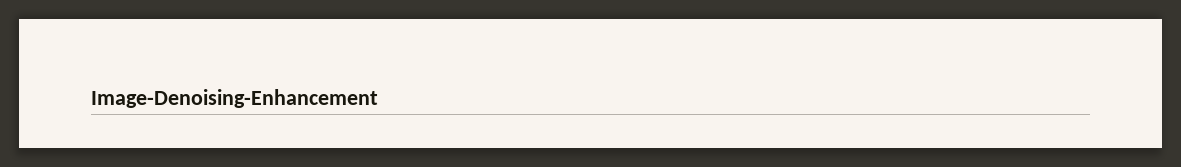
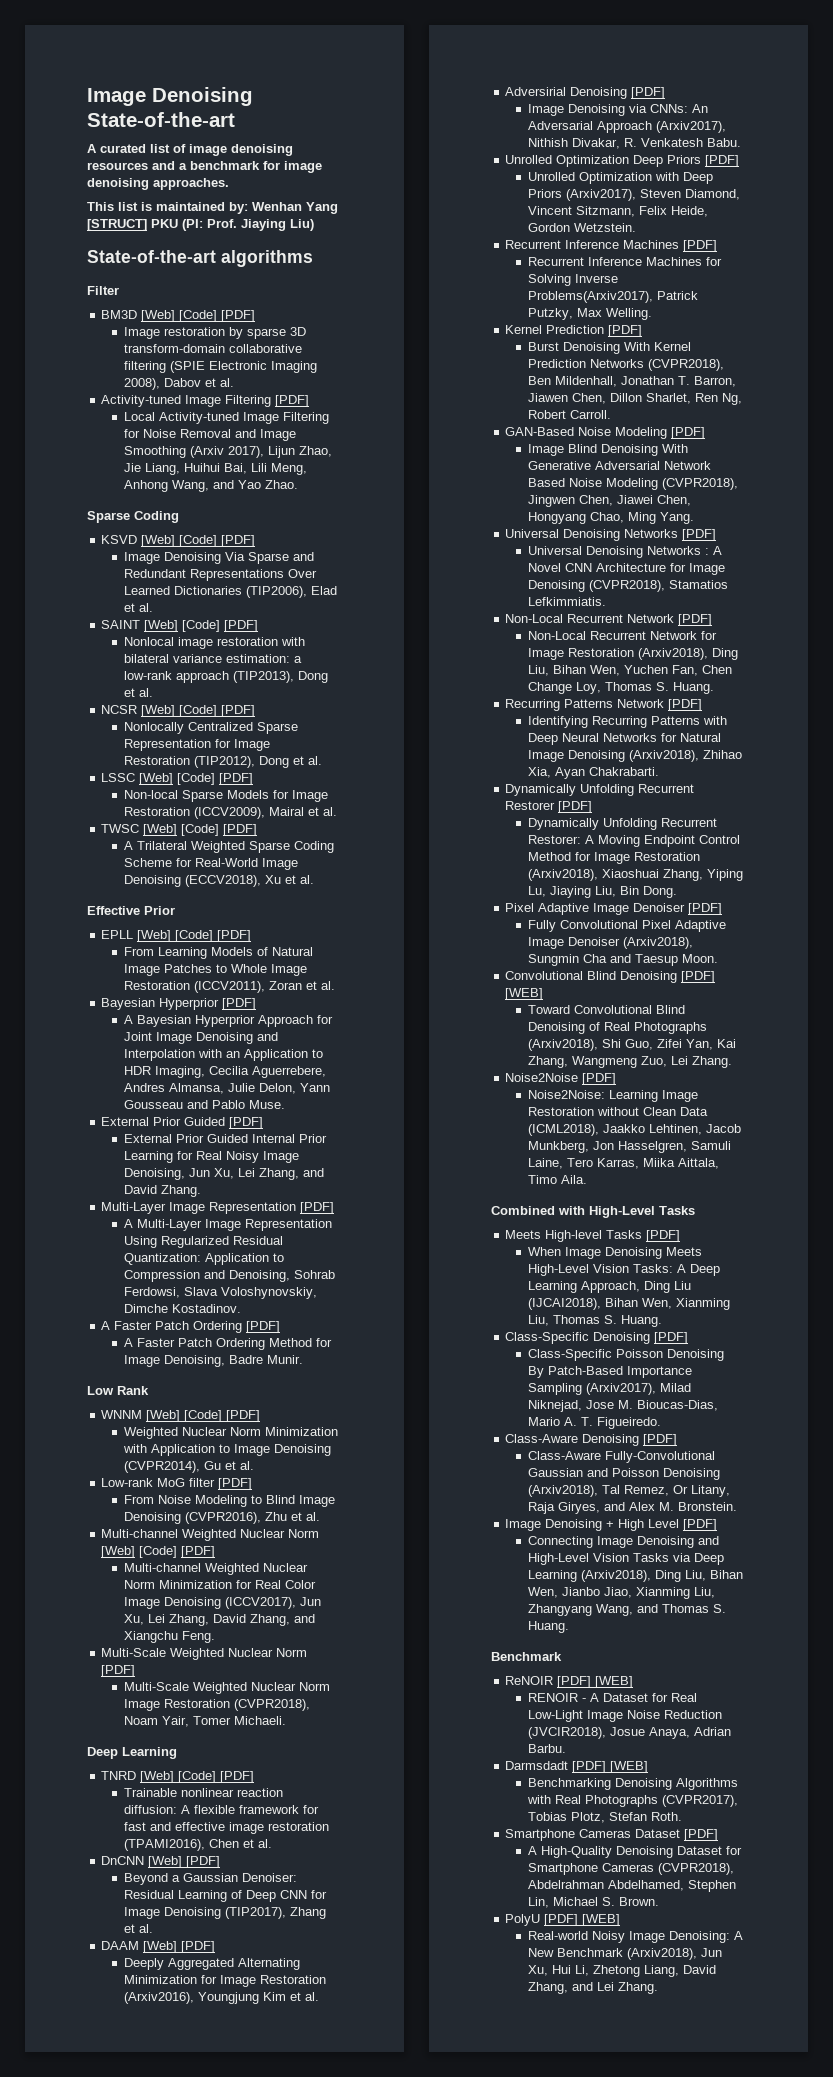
- Image-Denoising-Enhancement
+ Image Denoising State-of-the-art
+ A curated list of image denoising resources and a benchmark for image denoising approaches.
+ This list is maintained by: Wenhan Yang [STRUCT] PKU (PI: Prof. Jiaying Liu)
+ State-of-the-art algorithms
+ Filter
+ BM3D [Web] [Code] [PDF]
+ Image restoration by sparse 3D transform-domain collaborative filtering (SPIE Electronic Imaging 2008), Dabov et al.
+ Activity-tuned Image Filtering [PDF]
+ Local Activity-tuned Image Filtering for Noise Removal and Image Smoothing (Arxiv 2017), Lijun Zhao, Jie Liang, Huihui Bai, Lili Meng, Anhong Wang, and Yao Zhao.
+ Sparse Coding
+ KSVD [Web] [Code] [PDF]
+ Image Denoising Via Sparse and Redundant Representations Over Learned Dictionaries (TIP2006), Elad et al.
+ SAINT [Web] [Code] [PDF]
+ Nonlocal image restoration with bilateral variance estimation: a low-rank approach (TIP2013), Dong et al.
+ NCSR [Web] [Code] [PDF]
+ Nonlocally Centralized Sparse Representation for Image Restoration (TIP2012), Dong et al.
+ LSSC [Web] [Code] [PDF]
+ Non-local Sparse Models for Image Restoration (ICCV2009), Mairal et al.
+ TWSC [Web] [Code] [PDF]
+ A Trilateral Weighted Sparse Coding Scheme for Real-World Image Denoising (ECCV2018), Xu et al.
+ Effective Prior
+ EPLL [Web] [Code] [PDF]
+ From Learning Models of Natural Image Patches to Whole Image Restoration (ICCV2011), Zoran et al.
+ Bayesian Hyperprior [PDF]
+ A Bayesian Hyperprior Approach for Joint Image Denoising and Interpolation with an Application to HDR Imaging, Cecilia Aguerrebere, Andres Almansa, Julie Delon, Yann Gousseau and Pablo Muse.
+ External Prior Guided [PDF]
+ External Prior Guided Internal Prior Learning for Real Noisy Image Denoising, Jun Xu, Lei Zhang, and David Zhang.
+ Multi-Layer Image Representation [PDF]
+ A Multi-Layer Image Representation Using Regularized Residual Quantization: Application to Compression and Denoising, Sohrab Ferdowsi, Slava Voloshynovskiy, Dimche Kostadinov.
+ A Faster Patch Ordering [PDF]
+ A Faster Patch Ordering Method for Image Denoising, Badre Munir.
+ Low Rank
+ WNNM [Web] [Code] [PDF]
+ Weighted Nuclear Norm Minimization with Application to Image Denoising (CVPR2014), Gu et al.
+ Low-rank MoG filter [PDF]
+ From Noise Modeling to Blind Image Denoising (CVPR2016), Zhu et al.
+ Multi-channel Weighted Nuclear Norm [Web] [Code] [PDF]
+ Multi-channel Weighted Nuclear Norm Minimization for Real Color Image Denoising (ICCV2017), Jun Xu, Lei Zhang, David Zhang, and Xiangchu Feng.
+ Multi-Scale Weighted Nuclear Norm [PDF]
+ Multi-Scale Weighted Nuclear Norm Image Restoration (CVPR2018), Noam Yair, Tomer Michaeli.
+ Deep Learning
+ TNRD [Web] [Code] [PDF]
+ Trainable nonlinear reaction diffusion: A flexible framework for fast and effective image restoration (TPAMI2016), Chen et al.
+ DnCNN [Web] [PDF]
+ Beyond a Gaussian Denoiser: Residual Learning of Deep CNN for Image Denoising (TIP2017), Zhang et al.
+ DAAM [Web] [PDF]
+ Deeply Aggregated Alternating Minimization for Image Restoration (Arxiv2016), Youngjung Kim et al.
+ Adversirial Denoising [PDF]
+ Image Denoising via CNNs: An Adversarial Approach (Arxiv2017), Nithish Divakar, R. Venkatesh Babu.
+ Unrolled Optimization Deep Priors [PDF]
+ Unrolled Optimization with Deep Priors (Arxiv2017), Steven Diamond, Vincent Sitzmann, Felix Heide, Gordon Wetzstein.
+ Recurrent Inference Machines [PDF]
+ Recurrent Inference Machines for Solving Inverse Problems(Arxiv2017), Patrick Putzky, Max Welling.
+ Kernel Prediction [PDF]
+ Burst Denoising With Kernel Prediction Networks (CVPR2018), Ben Mildenhall, Jonathan T. Barron, Jiawen Chen, Dillon Sharlet, Ren Ng, Robert Carroll.
+ GAN-Based Noise Modeling [PDF]
+ Image Blind Denoising With Generative Adversarial Network Based Noise Modeling (CVPR2018), Jingwen Chen, Jiawei Chen, Hongyang Chao, Ming Yang.
+ Universal Denoising Networks [PDF]
+ Universal Denoising Networks : A Novel CNN Architecture for Image Denoising (CVPR2018), Stamatios Lefkimmiatis.
+ Non-Local Recurrent Network [PDF]
+ Non-Local Recurrent Network for Image Restoration (Arxiv2018), Ding Liu, Bihan Wen, Yuchen Fan, Chen Change Loy, Thomas S. Huang.
+ Recurring Patterns Network [PDF]
+ Identifying Recurring Patterns with Deep Neural Networks for Natural Image Denoising (Arxiv2018), Zhihao Xia, Ayan Chakrabarti.
+ Dynamically Unfolding Recurrent Restorer [PDF]
+ Dynamically Unfolding Recurrent Restorer: A Moving Endpoint Control Method for Image Restoration (Arxiv2018), Xiaoshuai Zhang, Yiping Lu, Jiaying Liu, Bin Dong.
+ Pixel Adaptive Image Denoiser [PDF]
+ Fully Convolutional Pixel Adaptive Image Denoiser (Arxiv2018), Sungmin Cha and Taesup Moon.
+ Convolutional Blind Denoising [PDF] [WEB]
+ Toward Convolutional Blind Denoising of Real Photographs (Arxiv2018), Shi Guo, Zifei Yan, Kai Zhang, Wangmeng Zuo, Lei Zhang.
+ Noise2Noise [PDF]
+ Noise2Noise: Learning Image Restoration without Clean Data (ICML2018), Jaakko Lehtinen, Jacob Munkberg, Jon Hasselgren, Samuli Laine, Tero Karras, Miika Aittala, Timo Aila.
+ Combined with High-Level Tasks
+ Meets High-level Tasks [PDF]
+ When Image Denoising Meets High-Level Vision Tasks: A Deep Learning Approach, Ding Liu (IJCAI2018), Bihan Wen, Xianming Liu, Thomas S. Huang.
+ Class-Specific Denoising [PDF]
+ Class-Specific Poisson Denoising By Patch-Based Importance Sampling (Arxiv2017), Milad Niknejad, Jose M. Bioucas-Dias, Mario A. T. Figueiredo.
+ Class-Aware Denoising [PDF]
+ Class-Aware Fully-Convolutional Gaussian and Poisson Denoising (Arxiv2018), Tal Remez, Or Litany, Raja Giryes, and Alex M. Bronstein.
+ Image Denoising + High Level [PDF]
+ Connecting Image Denoising and High-Level Vision Tasks via Deep Learning (Arxiv2018), Ding Liu, Bihan Wen, Jianbo Jiao, Xianming Liu, Zhangyang Wang, and Thomas S. Huang.
+ Benchmark
+ ReNOIR [PDF] [WEB]
+ RENOIR - A Dataset for Real Low-Light Image Noise Reduction (JVCIR2018), Josue Anaya, Adrian Barbu.
+ Darmsdadt [PDF] [WEB]
+ Benchmarking Denoising Algorithms with Real Photographs (CVPR2017), Tobias Plotz, Stefan Roth.
+ Smartphone Cameras Dataset [PDF]
+ A High-Quality Denoising Dataset for Smartphone Cameras (CVPR2018), Abdelrahman Abdelhamed, Stephen Lin, Michael S. Brown.
+ PolyU [PDF] [WEB]
+ Real-world Noisy Image Denoising: A New Benchmark (Arxiv2018), Jun Xu, Hui Li, Zhetong Liang, David Zhang, and Lei Zhang.

